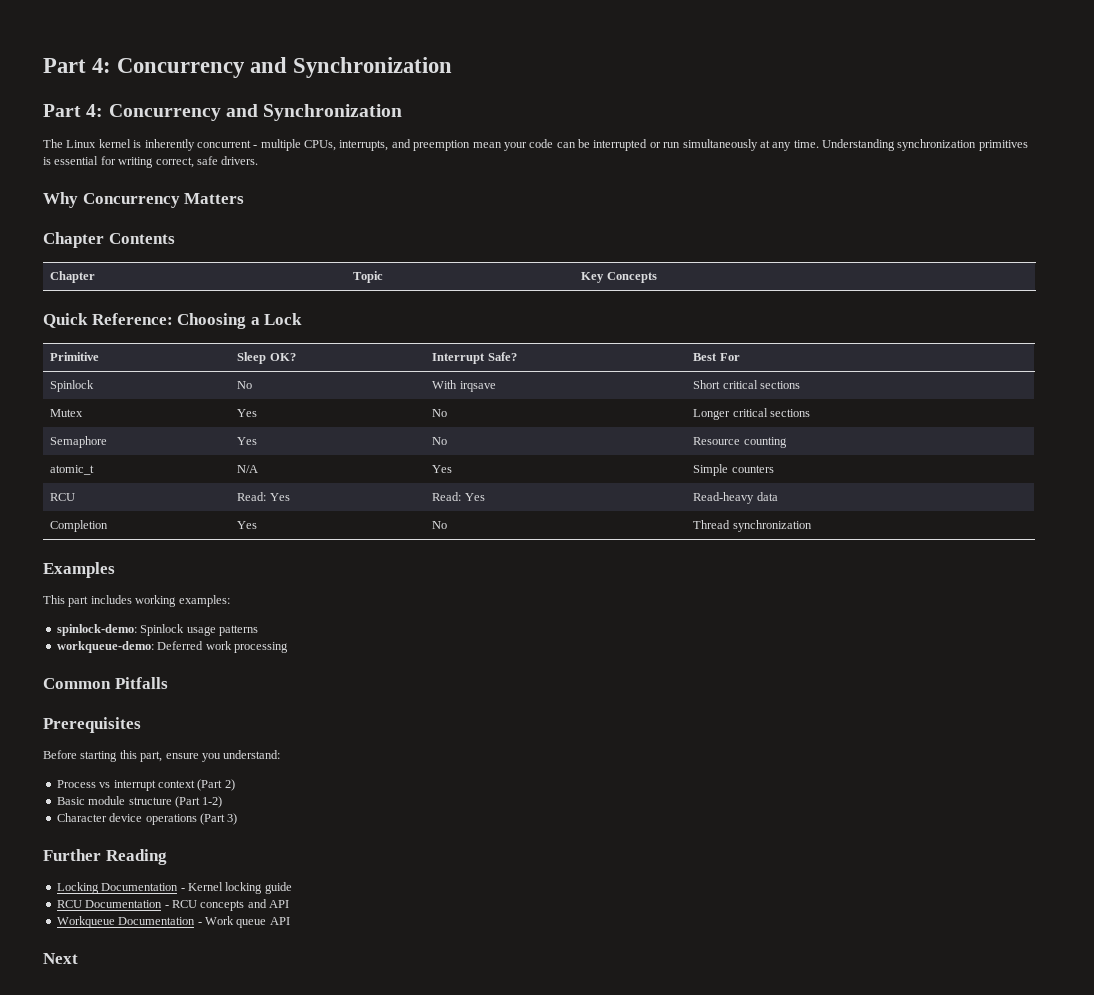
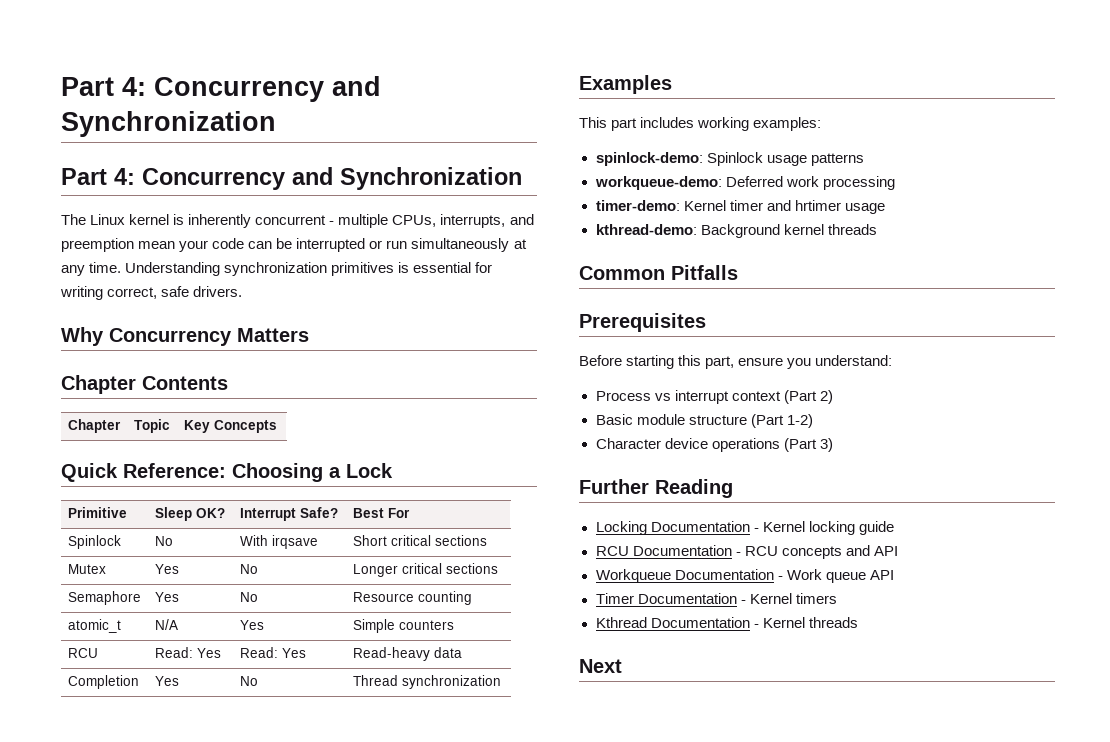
+ timer-demo: Kernel timer and hrtimer usage
+ kthread-demo: Background kernel threads
+ Timer Documentation - Kernel timers
+ Kthread Documentation - Kernel threads

